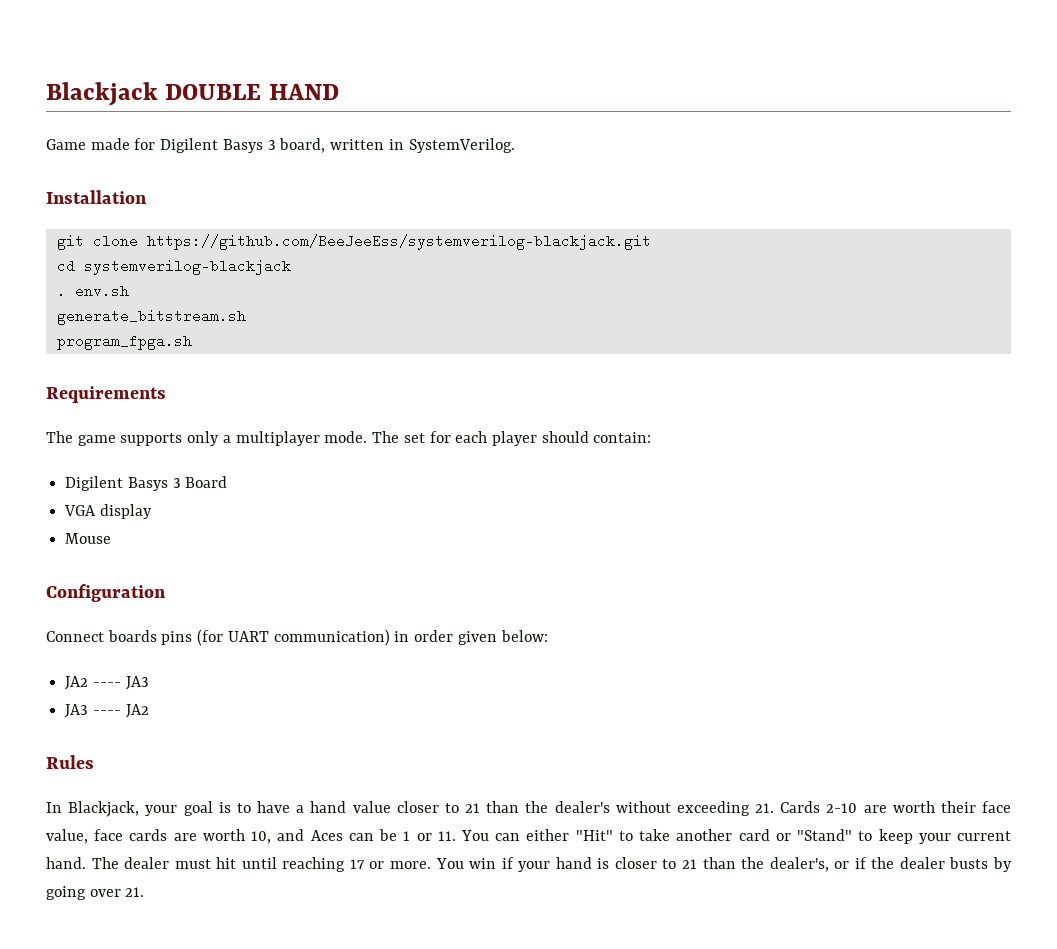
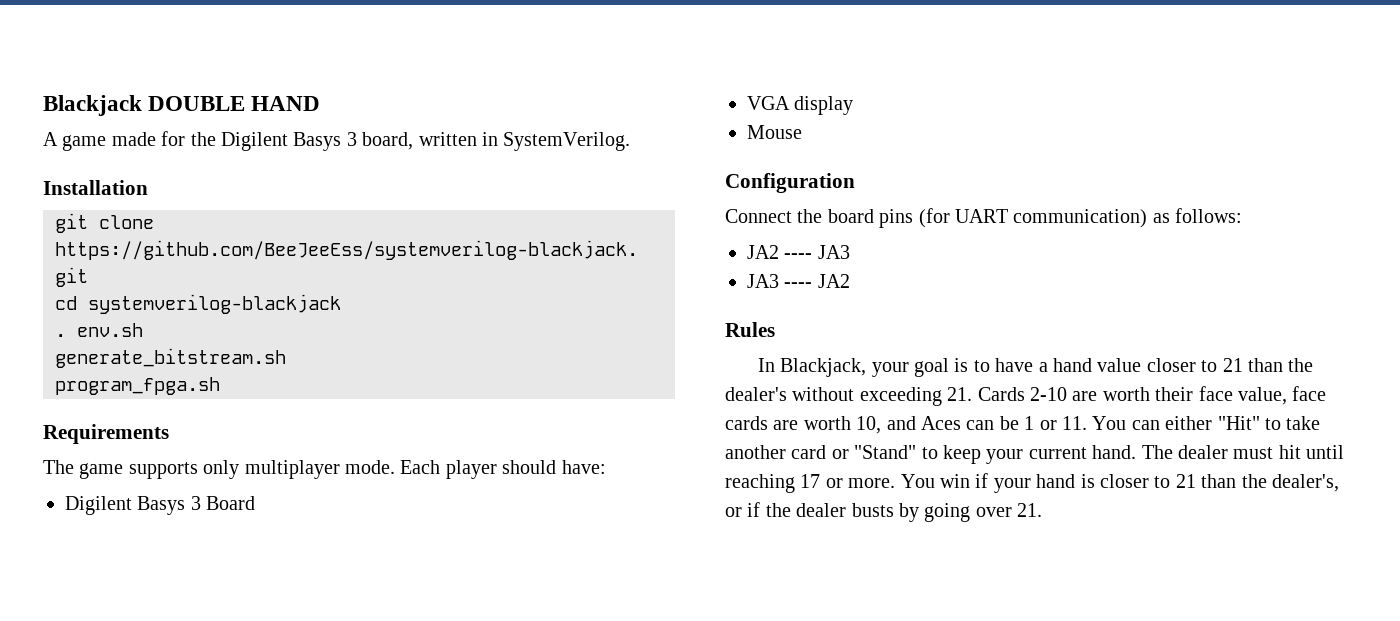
- Game made for Digilent Basys 3 board, written in SystemVerilog.
+ A game made for the Digilent Basys 3 board, written in SystemVerilog.
- The game supports only a multiplayer mode.
+ The game supports only multiplayer mode.
- The set for each player should contain:
+ Each player should have:
- Connect boards pins (for UART communication) in order given below:
+ Connect the board pins (for UART communication) as follows:

